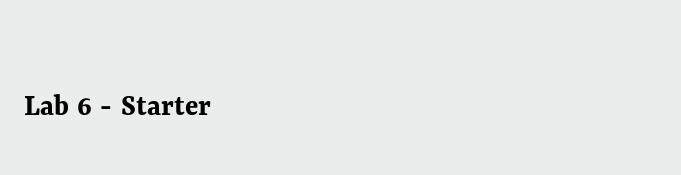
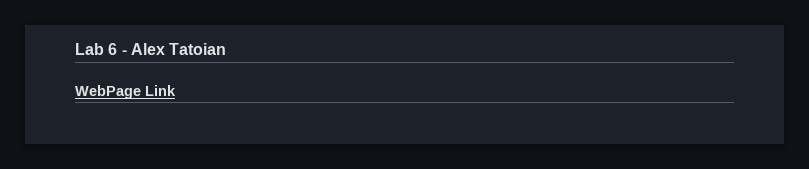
- Lab 6 - Starter
+ Lab 6 - Alex Tatoian
+ WebPage Link

